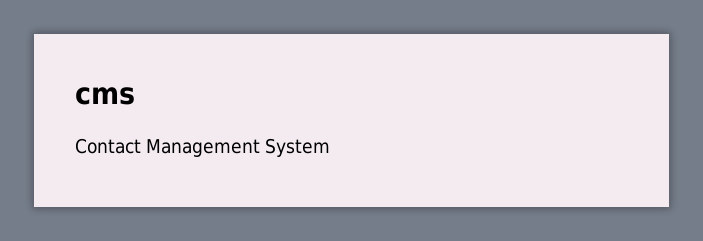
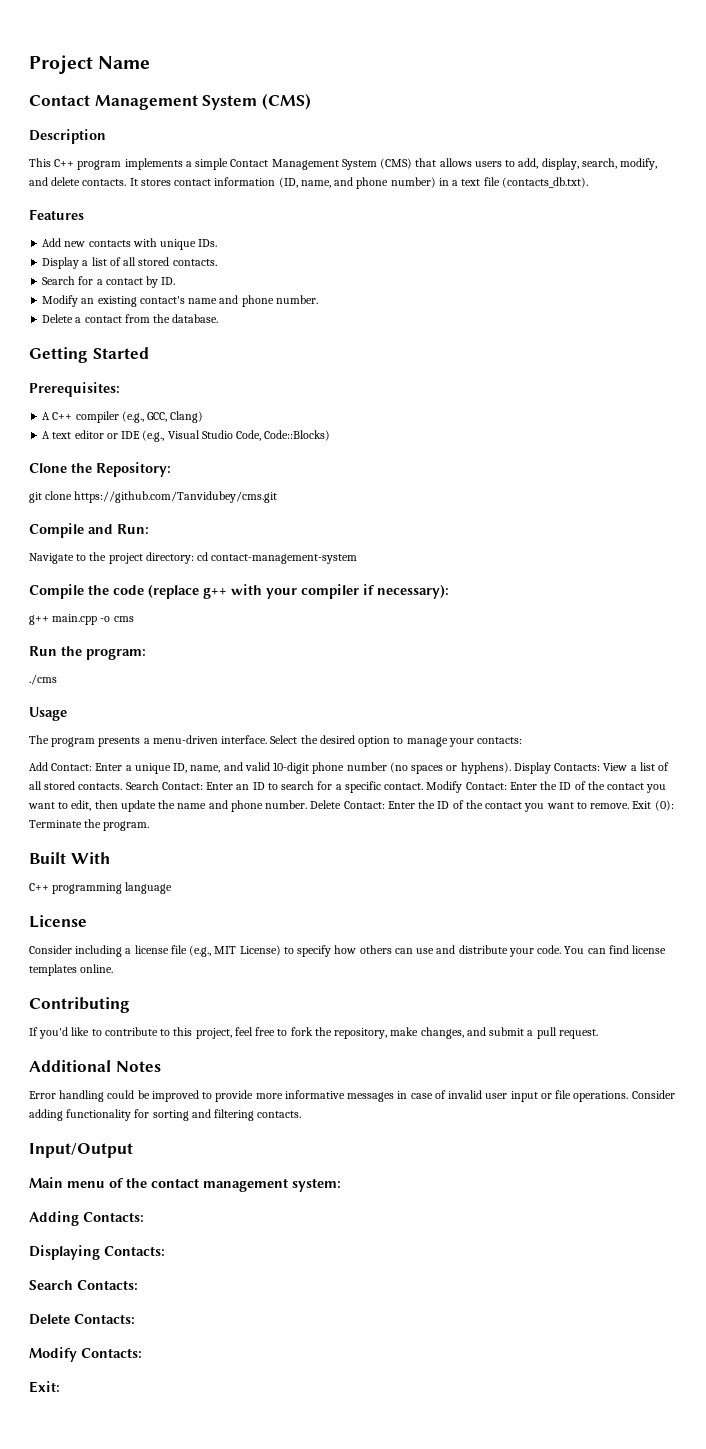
- cms
- Contact Management System
+ Project Name
+ Contact Management System (CMS)
+ Description
+ This C++ program implements a simple Contact Management System (CMS) that allows users to add, display, search, modify, and delete contacts. It stores contact information (ID, name, and phone number) in a text file (contacts_db.txt).
+ Features
+ Add new contacts with unique IDs.
+ Display a list of all stored contacts.
+ Search for a contact by ID.
+ Modify an existing contact's name and phone number.
+ Delete a contact from the database.
+ Getting Started
+ Prerequisites:
+ A C++ compiler (e.g., GCC, Clang)
+ A text editor or IDE (e.g., Visual Studio Code, Code::Blocks)
+ Clone the Repository:
+ git clone https://github.com/Tanvidubey/cms.git
+ Compile and Run:
+ Navigate to the project directory: cd contact-management-system
+ Compile the code (replace g++ with your compiler if necessary):
+ g++ main.cpp -o cms
+ Run the program:
+ ./cms
+ Usage
+ The program presents a menu-driven interface. Select the desired option to manage your contacts:
+ Add Contact: Enter a unique ID, name, and valid 10-digit phone number (no spaces or hyphens). Display Contacts: View a list of all stored contacts. Search Contact: Enter an ID to search for a specific contact. Modify Contact: Enter the ID of the contact you want to edit, then update the name and phone number. Delete Contact: Enter the ID of the contact you want to remove. Exit (0): Terminate the program.
+ Built With
+ C++ programming language
+ License
+ Consider including a license file (e.g., MIT License) to specify how others can use and distribute your code. You can find license templates online.
+ Contributing
+ If you'd like to contribute to this project, feel free to fork the repository, make changes, and submit a pull request.
+ Additional Notes
+ Error handling could be improved to provide more informative messages in case of invalid user input or file operations. Consider adding functionality for sorting and filtering contacts.
+ Input/Output
+ Main menu of the contact management system:
+ Adding Contacts:
+ Displaying Contacts:
+ Search Contacts:
+ Delete Contacts:
+ Modify Contacts:
+ Exit:

